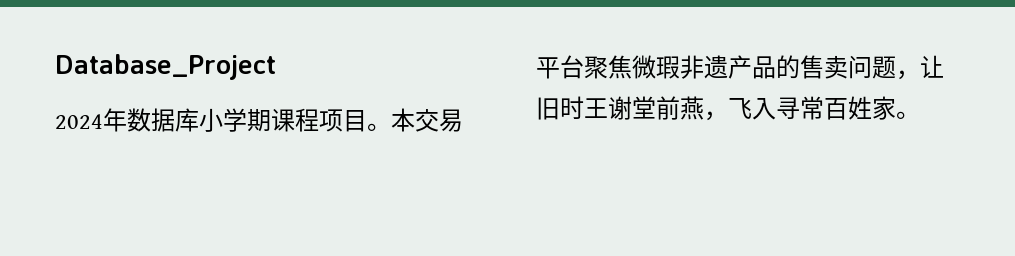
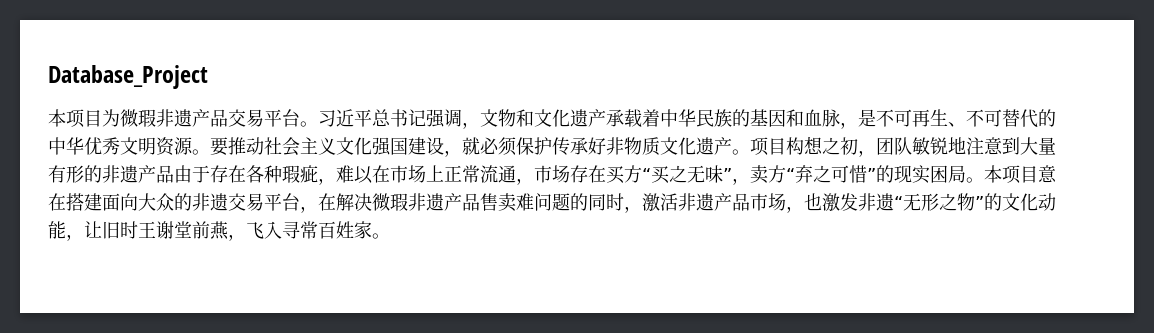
- 2024年数据库小学期课程项目。本交易平台聚焦微瑕非遗产品的售卖问题，让旧时王谢堂前燕，飞入寻常百姓家。
+ 本项目为微瑕非遗产品交易平台。习近平总书记强调，文物和文化遗产承载着中华民族的基因和血脉，是不可再生、不可替代的中华优秀文明资源。要推动社会主义文化强国建设，就必须保护传承好非物质文化遗产。项目构想之初，团队敏锐地注意到大量有形的非遗产品由于存在各种瑕疵，难以在市场上正常流通，市场存在买方“买之无味”，卖方“弃之可惜”的现实困局。本项目意在搭建面向大众的非遗交易平台，在解决微瑕非遗产品售卖难问题的同时，激活非遗产品市场，也激发非遗“无形之物”的文化动能，让旧时王谢堂前燕，飞入寻常百姓家。

